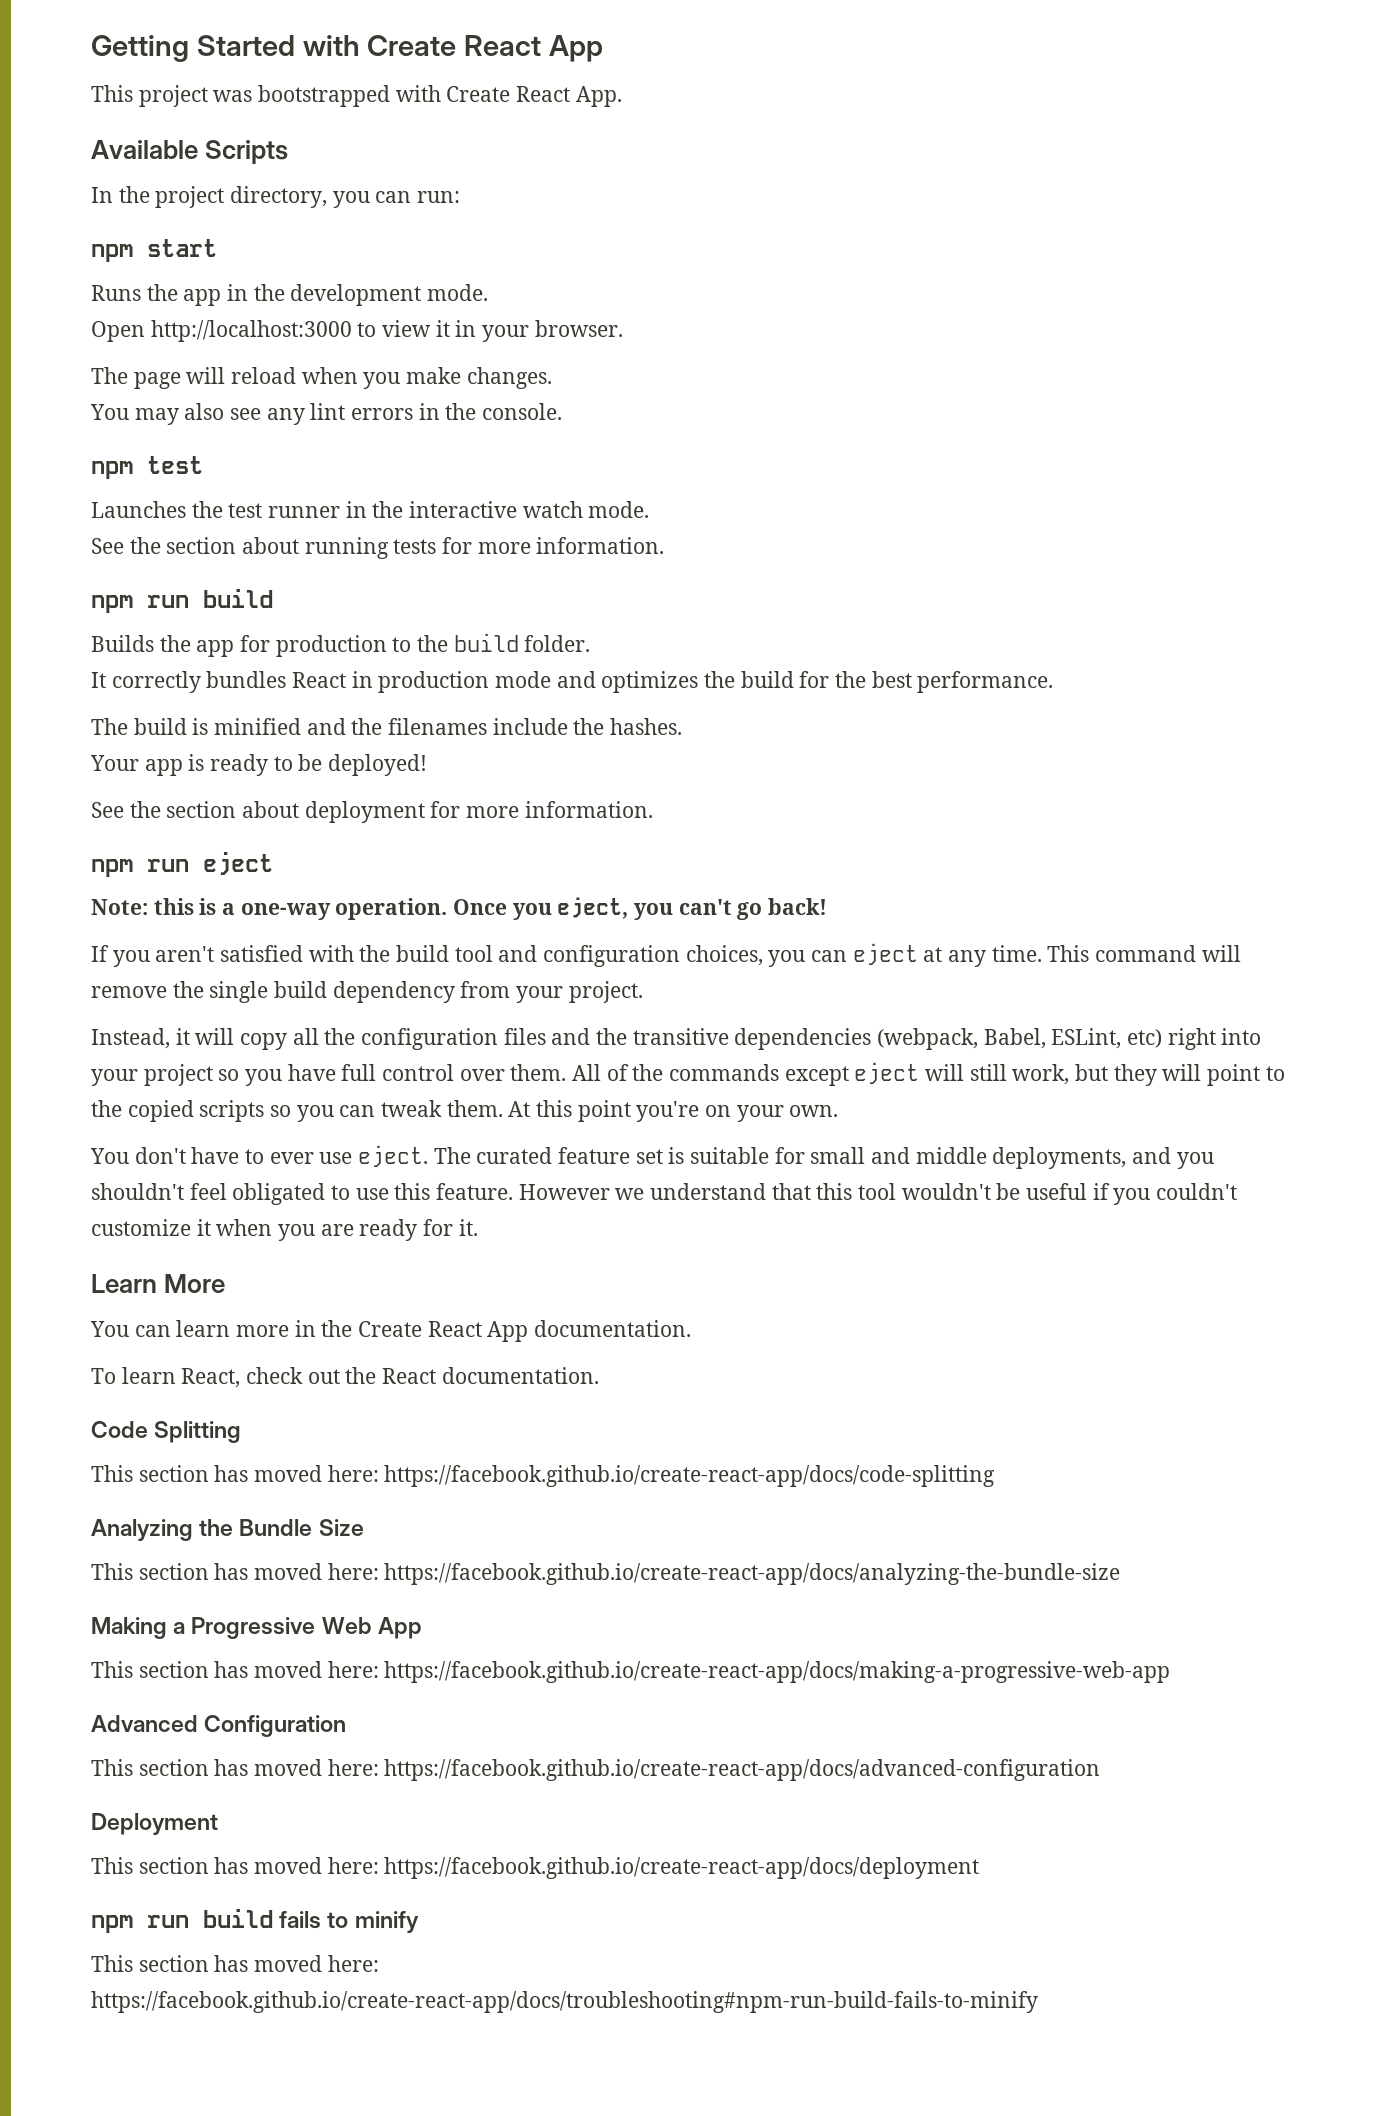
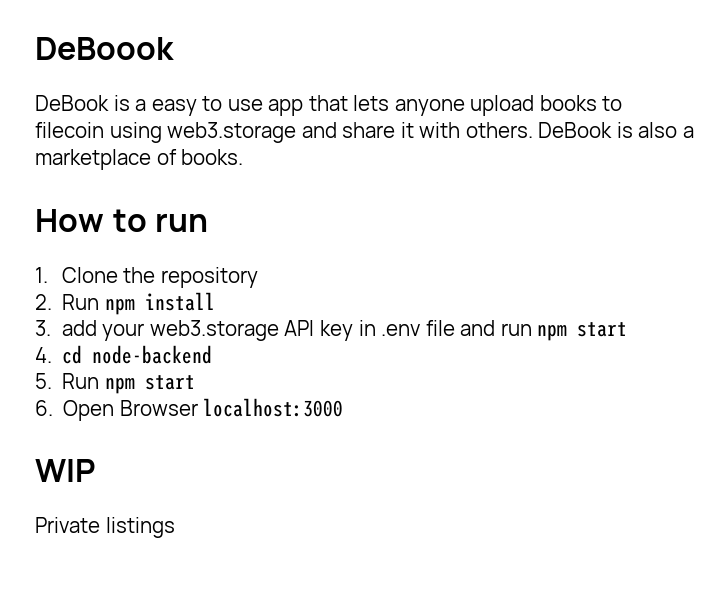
- Getting Started with Create React App
- This project was bootstrapped with Create React App.
- Available Scripts
- In the project directory, you can run:
- npm start
- Runs the app in the development mode.
- Open http://localhost:3000 to view it in your browser.
- The page will reload when you make changes.
- You may also see any lint errors in the console.
- npm test
- Launches the test runner in the interactive watch mode.
- See the section about running tests for more information.
- npm run build
- Builds the app for production to the build folder.
- It correctly bundles React in production mode and optimizes the build for the best performance.
- The build is minified and the filenames include the hashes.
- Your app is ready to be deployed!
- See the section about deployment for more information.
- npm run eject
- Note: this is a one-way operation. Once you eject, you can't go back!
- If you aren't satisfied with the build tool and configuration choices, you can eject at any time. This command will remove the single build dependency from your project.
- Instead, it will copy all the configuration files and the transitive dependencies (webpack, Babel, ESLint, etc) right into your project so you have full control over them. All of the commands except eject will still work, but they will point to the copied scripts so you can tweak them. At this point you're on your own.
- You don't have to ever use eject. The curated feature set is suitable for small and middle deployments, and you shouldn't feel obligated to use this feature. However we understand that this tool wouldn't be useful if you couldn't customize it when you are ready for it.
- Learn More
- You can learn more in the Create React App documentation.
- To learn React, check out the React documentation.
- Code Splitting
- This section has moved here: https://facebook.github.io/create-react-app/docs/code-splitting
- Analyzing the Bundle Size
- This section has moved here: https://facebook.github.io/create-react-app/docs/analyzing-the-bundle-size
- Making a Progressive Web App
- This section has moved here: https://facebook.github.io/create-react-app/docs/making-a-progressive-web-app
- Advanced Configuration
- This section has moved here: https://facebook.github.io/create-react-app/docs/advanced-configuration
- Deployment
- This section has moved here: https://facebook.github.io/create-react-app/docs/deployment
- npm run build fails to minify
- This section has moved here: https://facebook.github.io/create-react-app/docs/troubleshooting#npm-run-build-fails-to-minify
+ DeBoook
+ DeBook is a easy to use app that lets anyone upload books to filecoin using web3.storage and share it with others. DeBook is also a marketplace of books.
+ How to run
+ 1. Clone the repository
+ 2. Run npm install
+ 3. add your web3.storage API key in .env file and run npm start
+ 4. cd node-backend
+ 5. Run npm start
+ 6. Open Browser localhost:3000
+ WIP
+ Private listings

